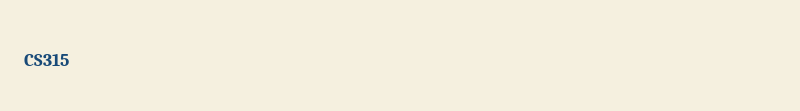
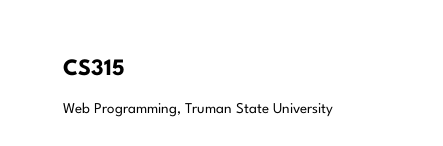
+ Web Programming, Truman State University

